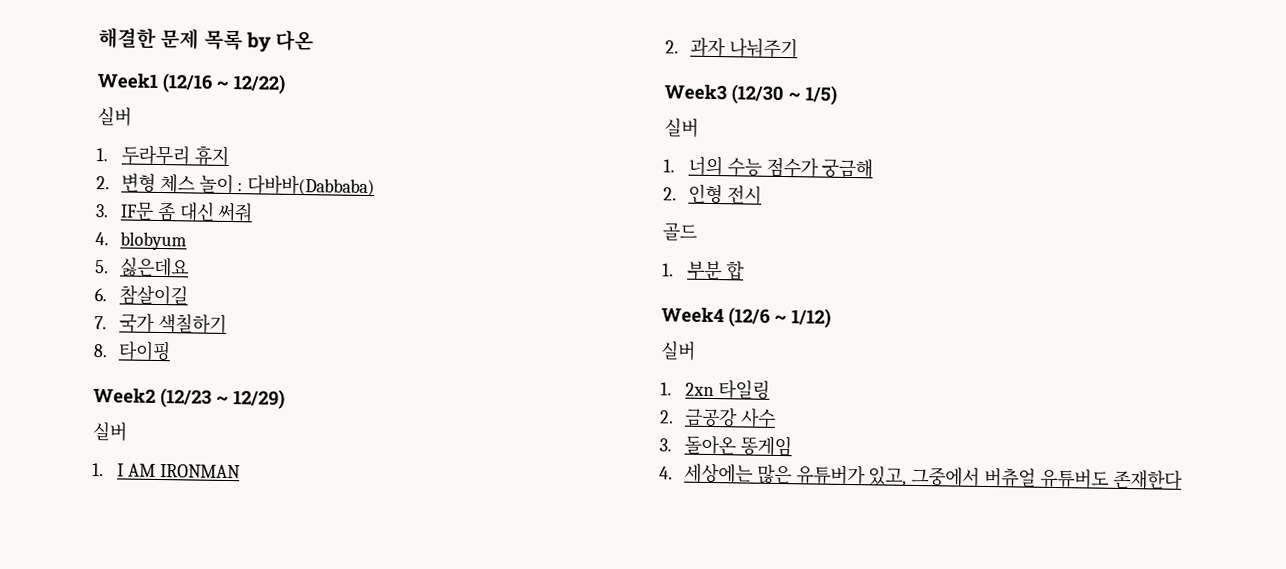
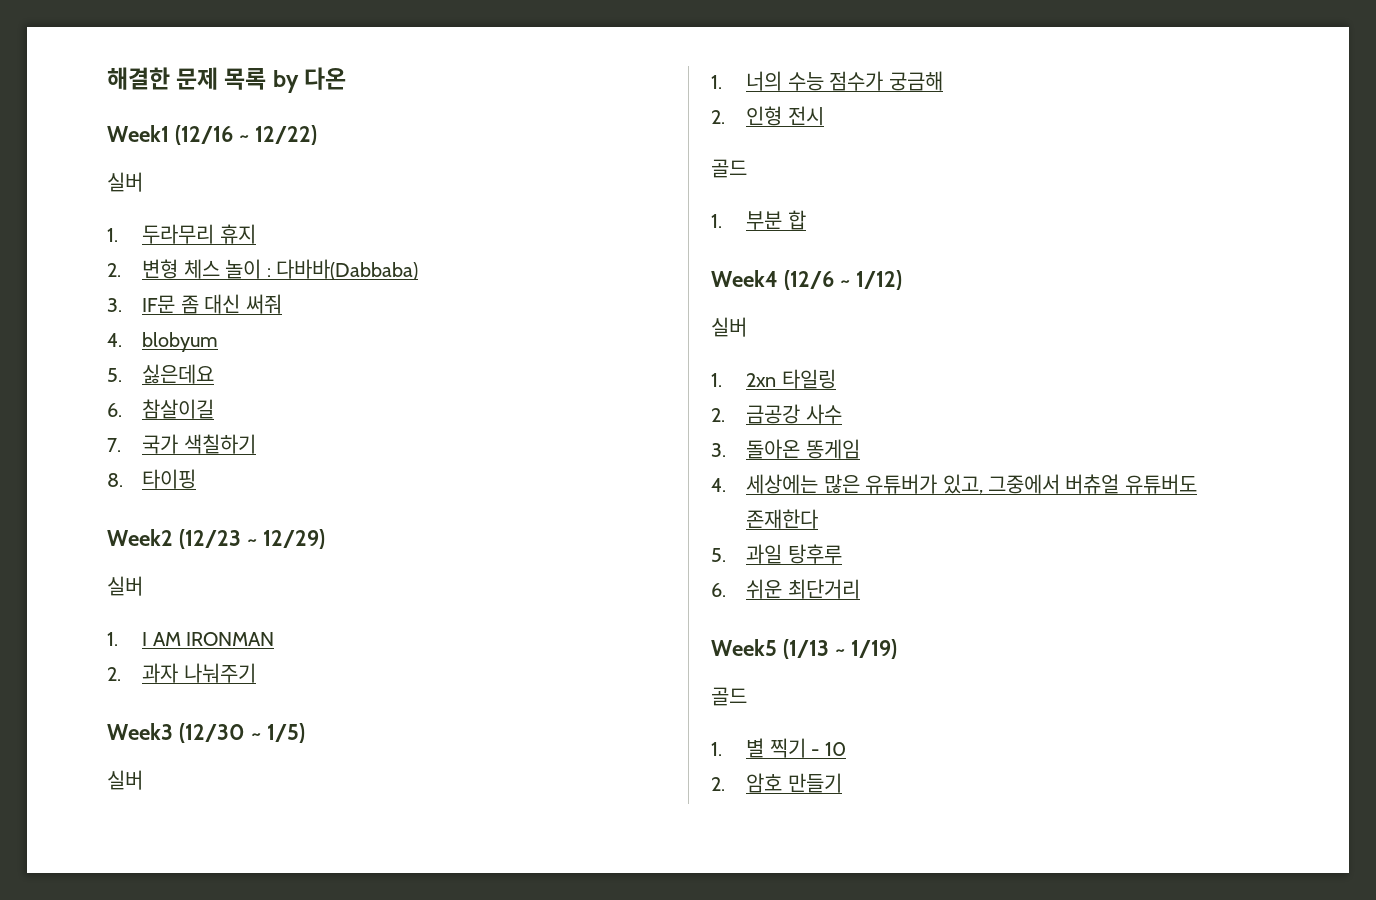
+ 5. 과일 탕후루
+ 6. 쉬운 최단거리
+ Week5 (1/13 ~ 1/19)
+ 골드
+ 1. 별 찍기 - 10
+ 2. 암호 만들기

